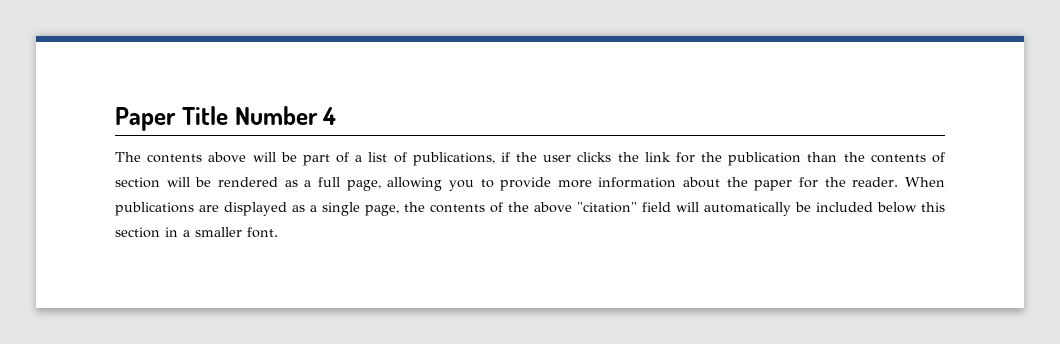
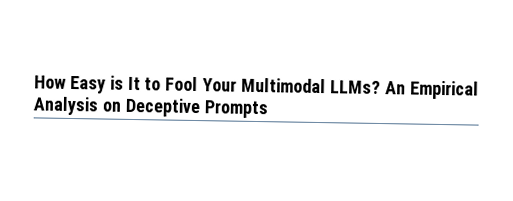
- Paper Title Number 4
- The contents above will be part of a list of publications, if the user clicks the link for the publication than the contents of section will be rendered as a full page, allowing you to provide more information about the paper for the reader. When publications are displayed as a single page, the contents of the above "citation" field will automatically be included below this section in a smaller font.
+ How Easy is It to Fool Your Multimodal LLMs? An Empirical Analysis on Deceptive Prompts

